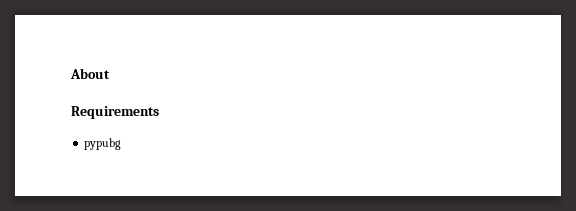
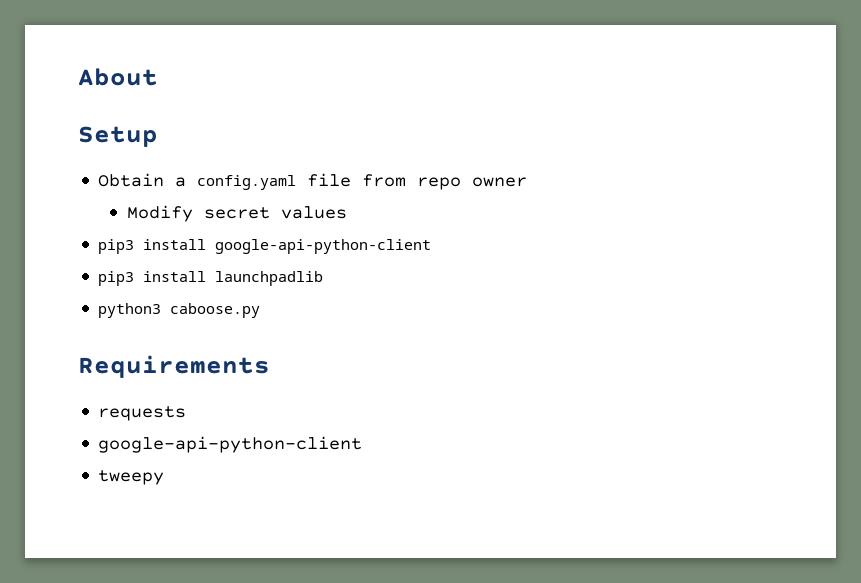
+ Setup
+ Obtain a config.yaml file from repo owner
+ Modify secret values
+ pip3 install google-api-python-client
+ pip3 install launchpadlib
+ python3 caboose.py
  Requirements
- pypubg
+ requests
+ google-api-python-client
+ tweepy

